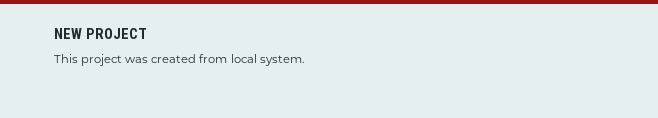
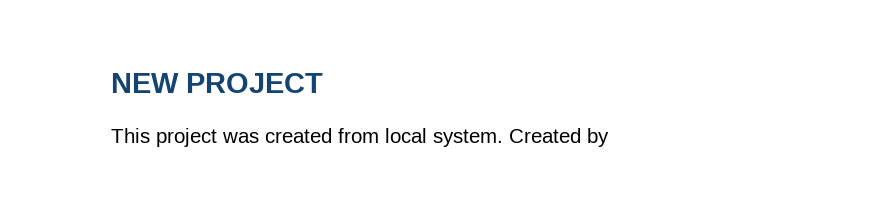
+ Created by

